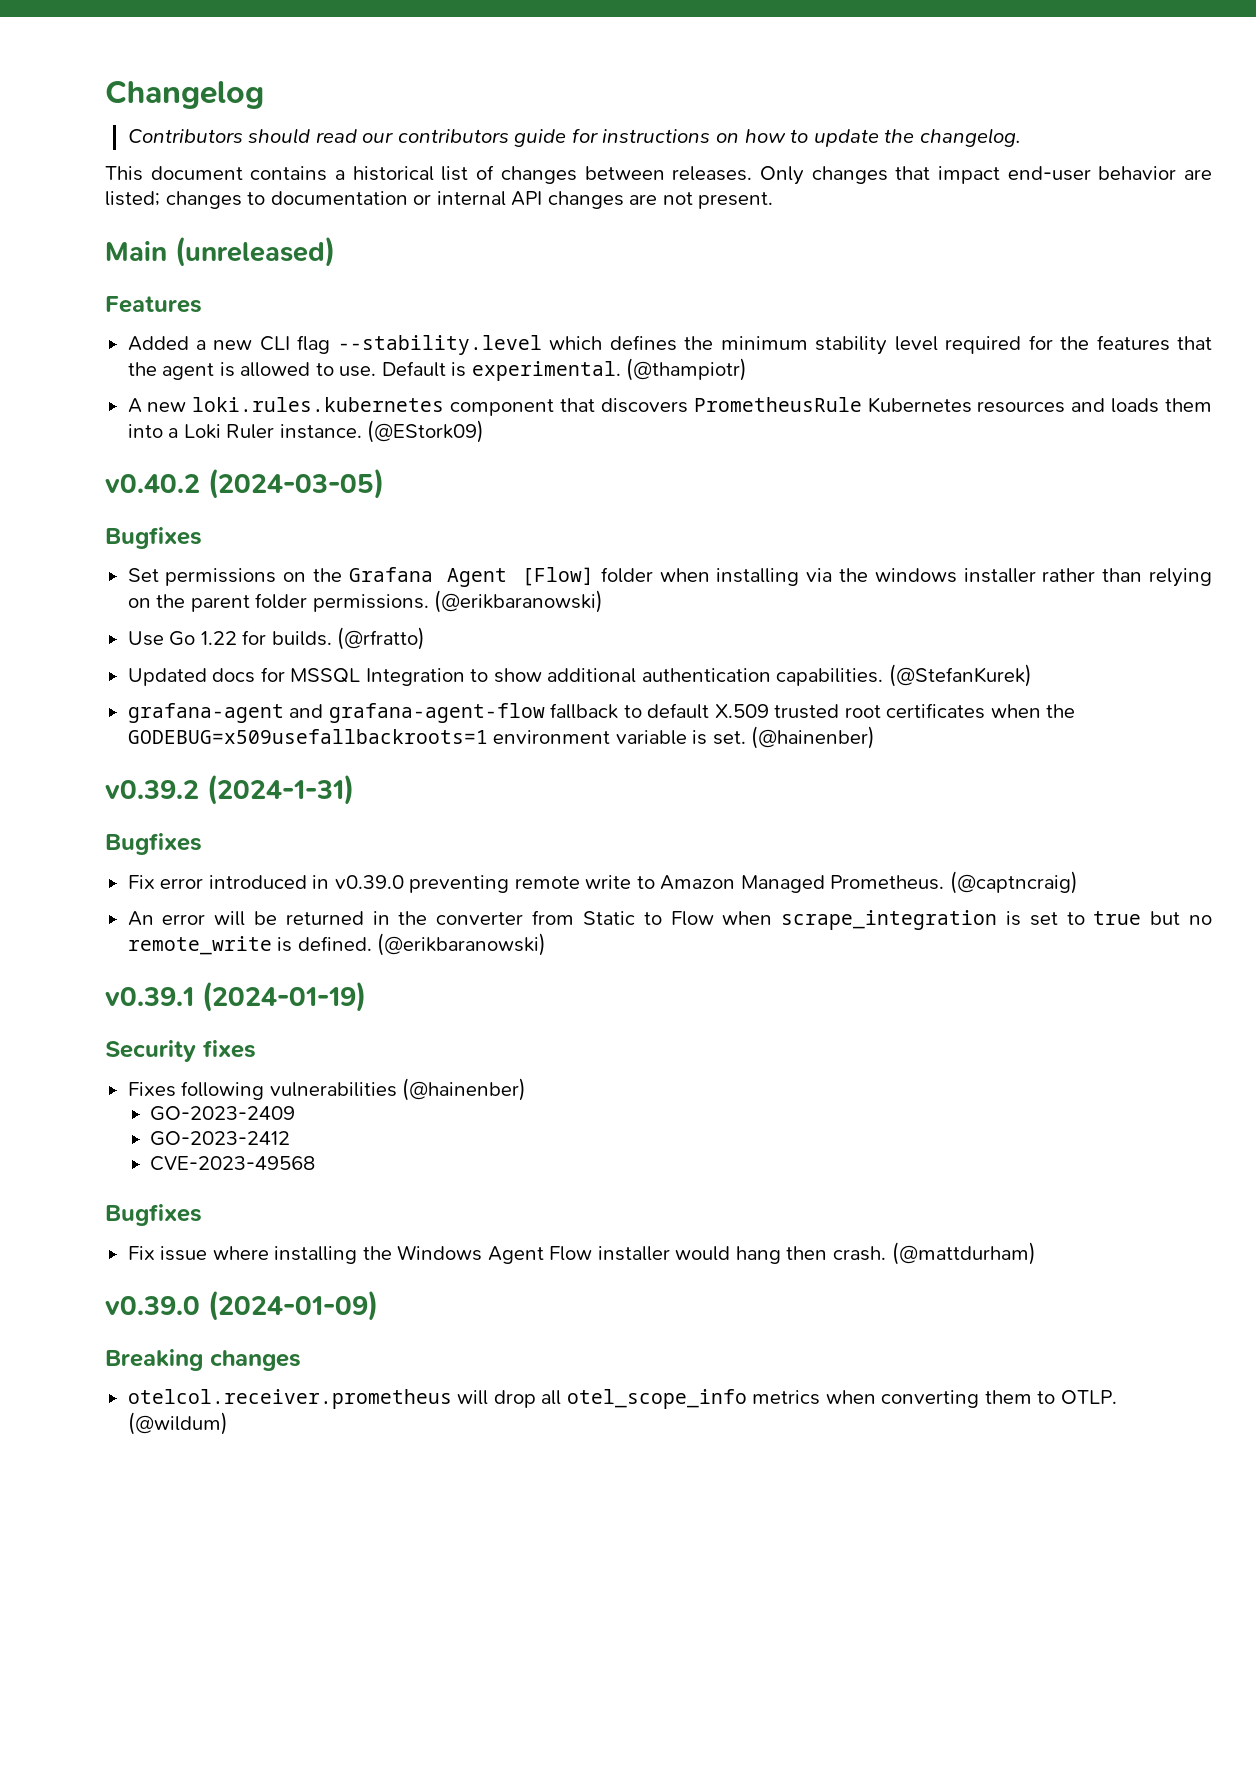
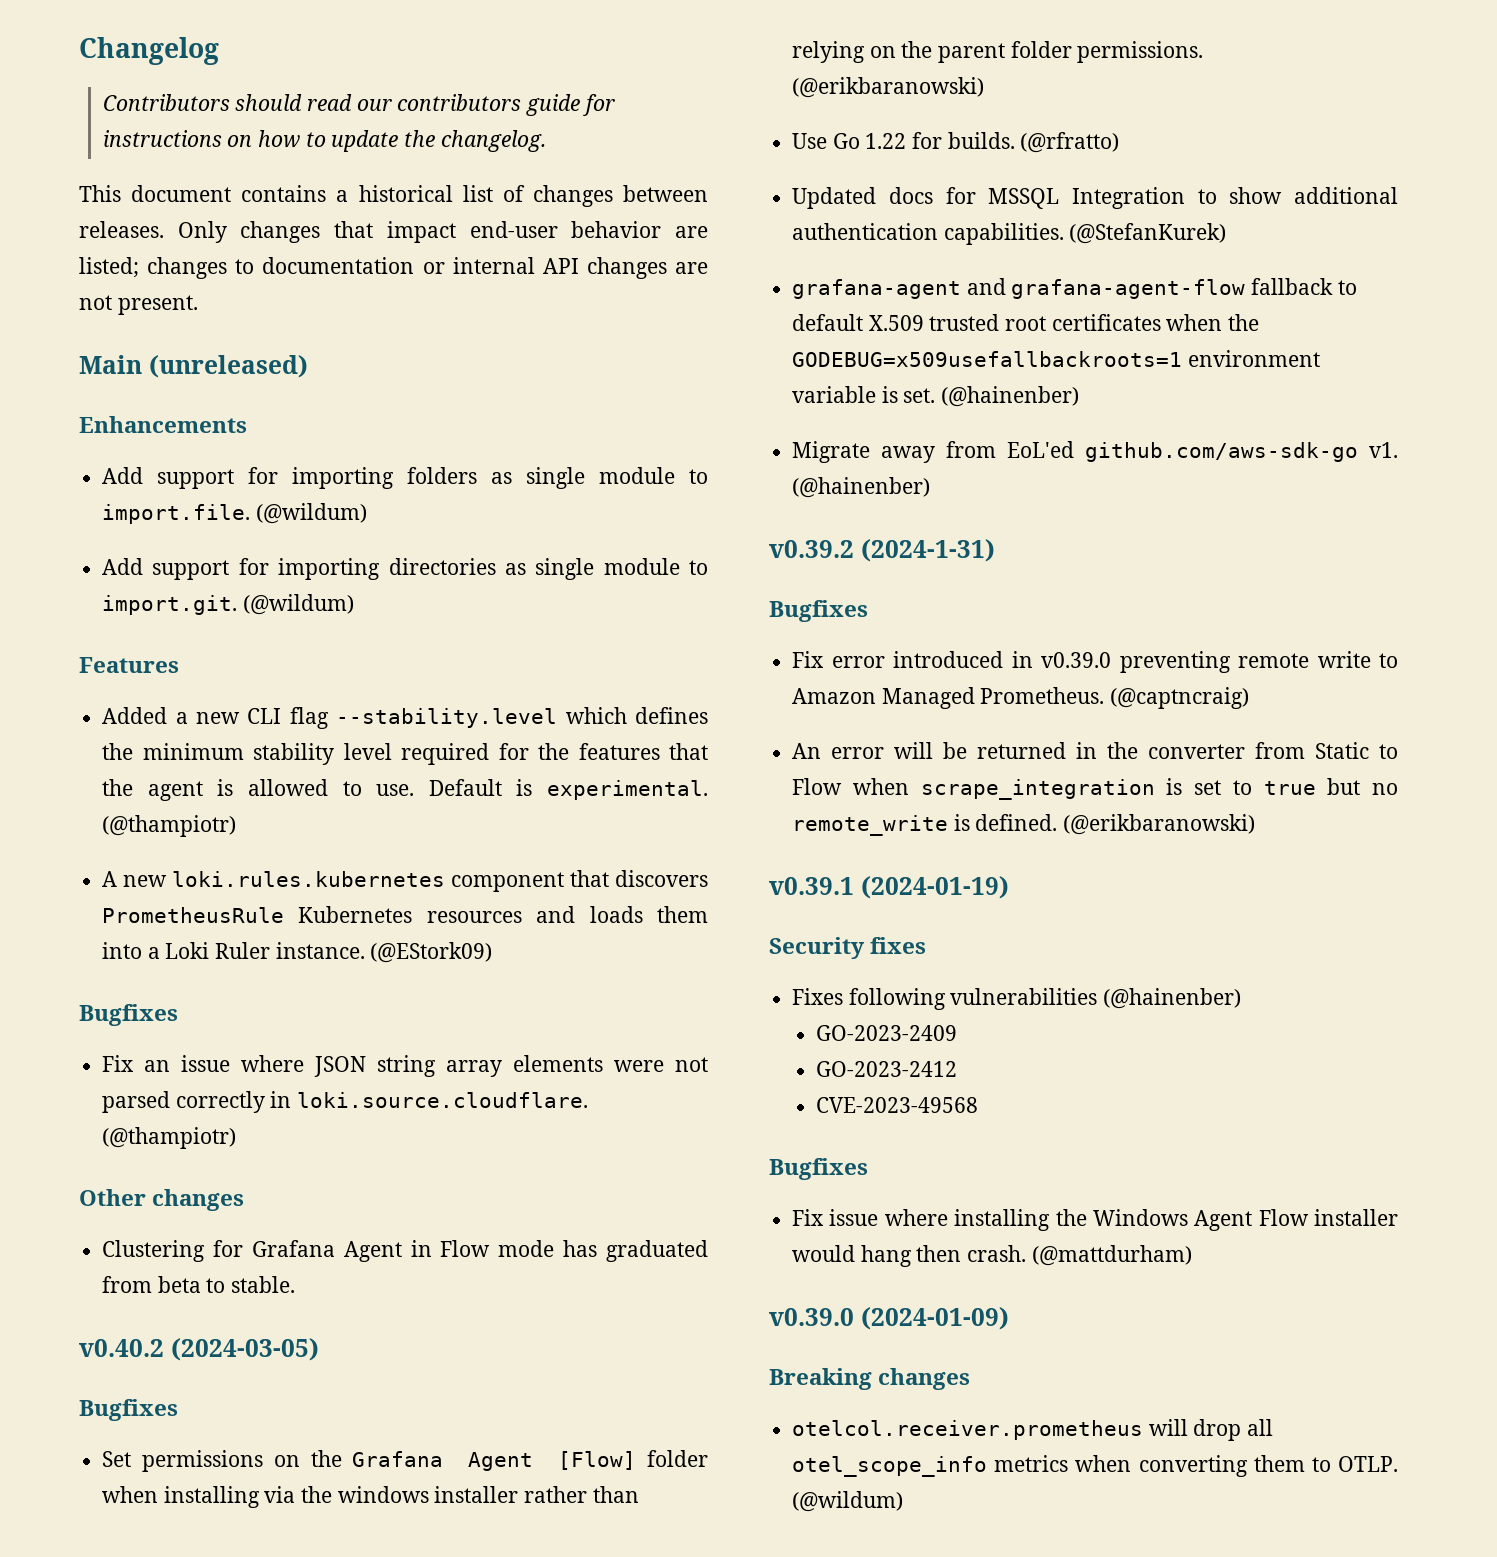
+ Enhancements
+ Add support for importing folders as single module to import.file. (@wildum)
+ Add support for importing directories as single module to import.git. (@wildum)
  (@EStork09)
+ Bugfixes
+ Fix an issue where JSON string array elements were not parsed correctly in loki.source.cloudflare. (@thampiotr)
+ Other changes
+ Clustering for Grafana Agent in Flow mode has graduated from beta to stable.
+ Migrate away from EoL'ed github.com/aws-sdk-go v1. (@hainenber)

